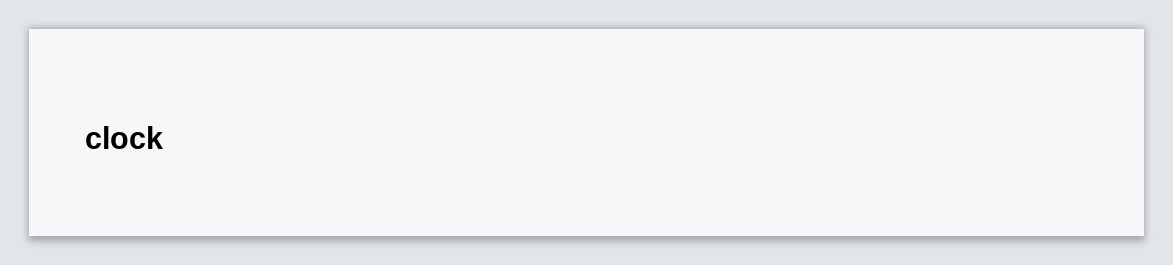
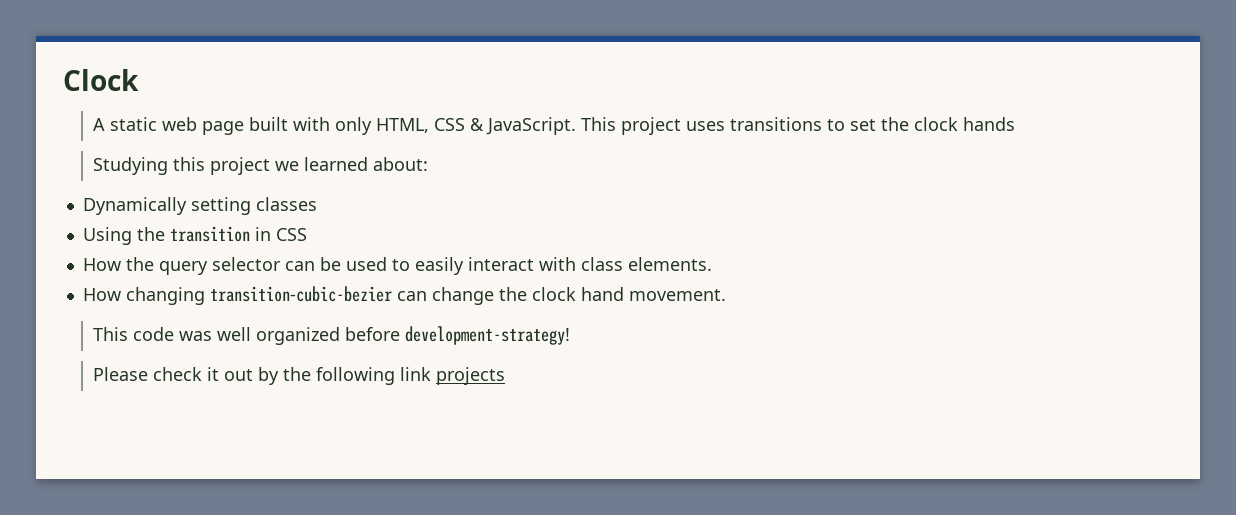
- clock
+ Clock
+ A static web page built with only HTML, CSS & JavaScript. This project uses transitions to set the clock hands
+ Studying this project we learned about:
+ Dynamically setting classes
+ Using the transition in CSS
+ How the query selector can be used to easily interact with class elements.
+ How changing transition-cubic-bezier can change the clock hand movement.
+ This code was well organized before development-strategy!
+ Please check it out by the following link projects

